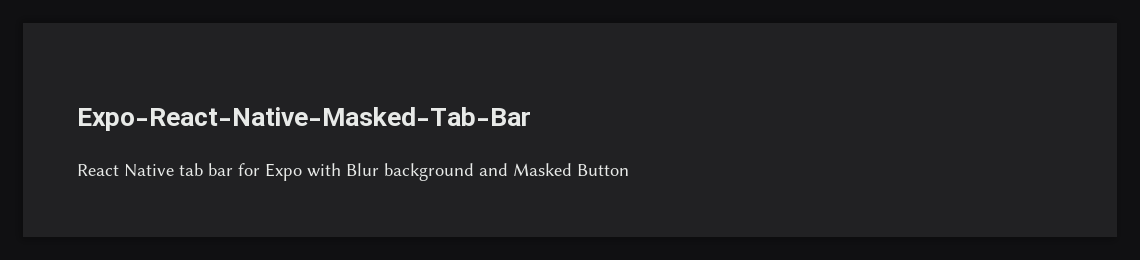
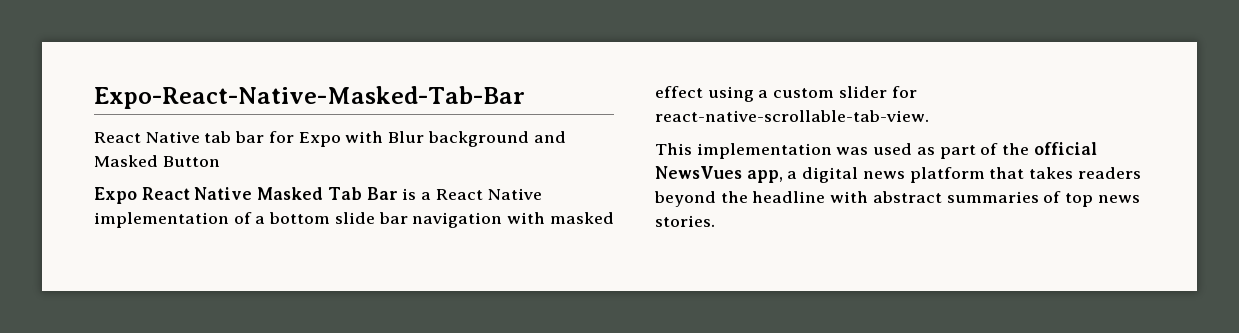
+ Expo React Native Masked Tab Bar is a React Native implementation of a bottom slide bar navigation with masked effect using a custom slider for react-native-scrollable-tab-view.
+ This implementation was used as part of the official NewsVues app, a digital news platform that takes readers beyond the headline with abstract summaries of top news stories.

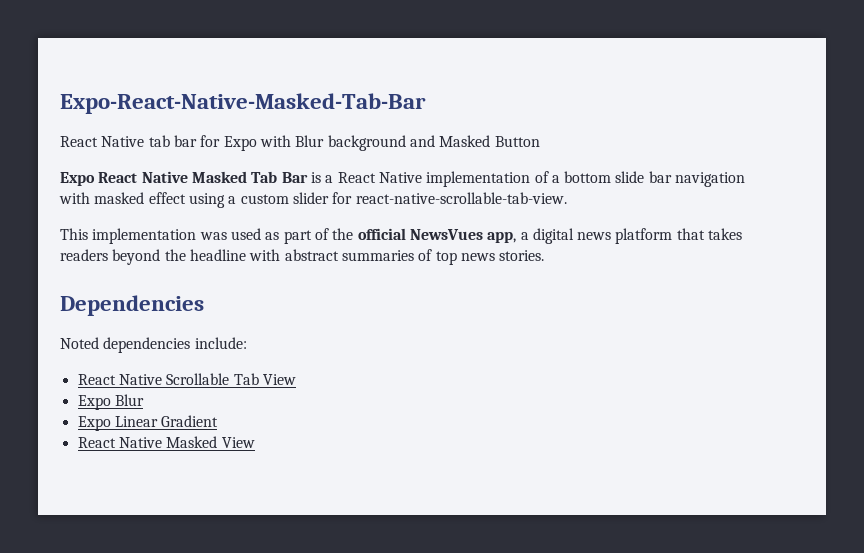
+ Dependencies
+ Noted dependencies include:
+ React Native Scrollable Tab View
+ Expo Blur
+ Expo Linear Gradient
+ React Native Masked View

